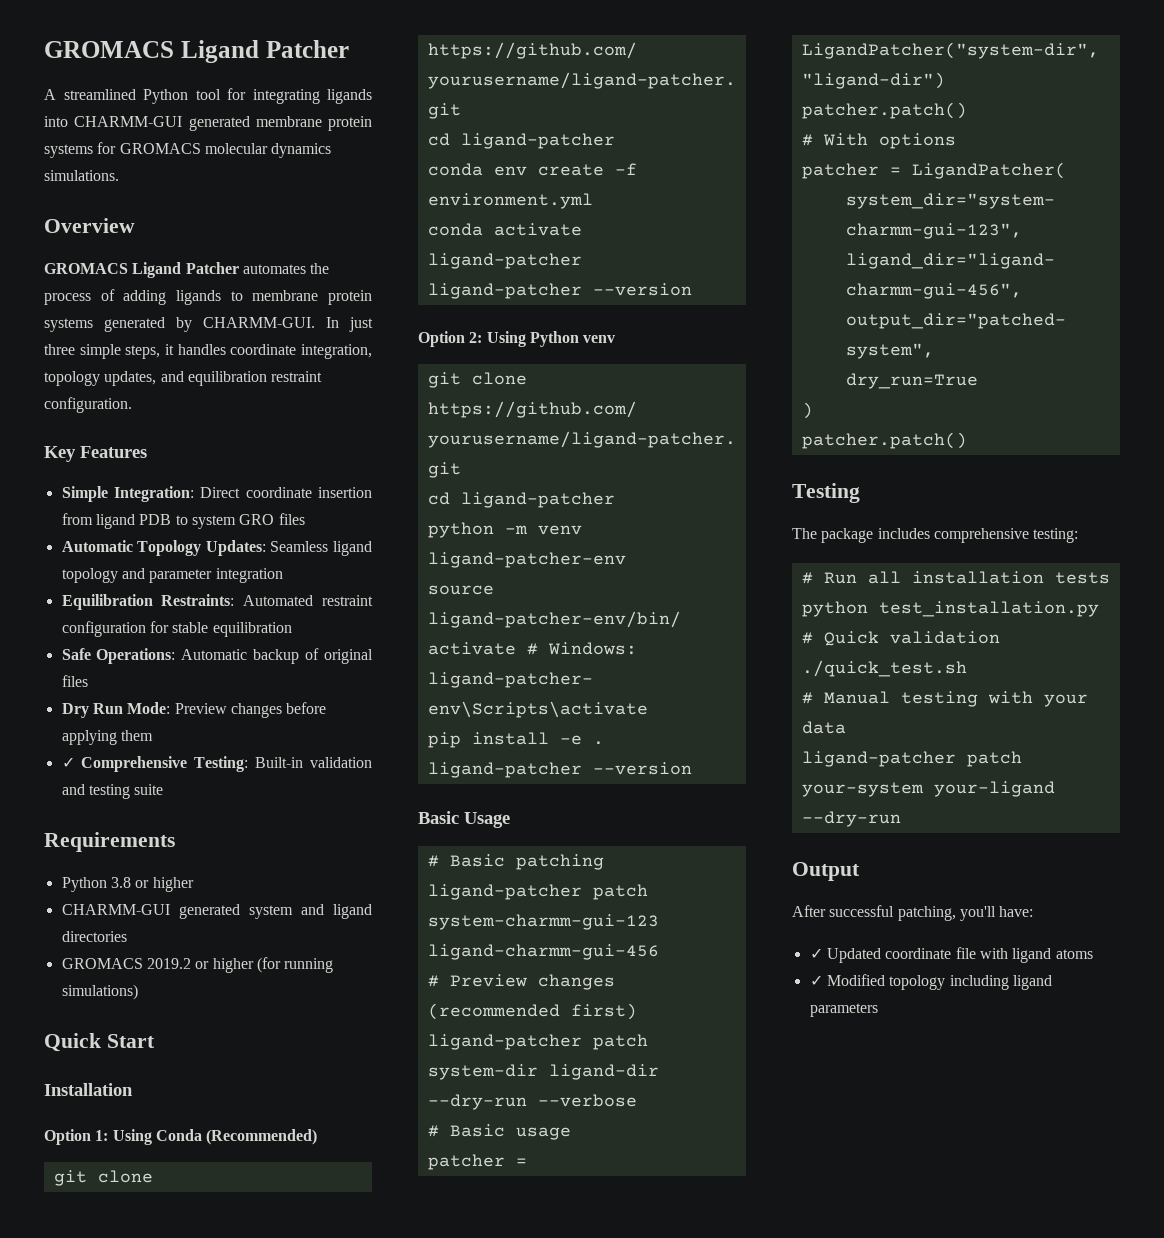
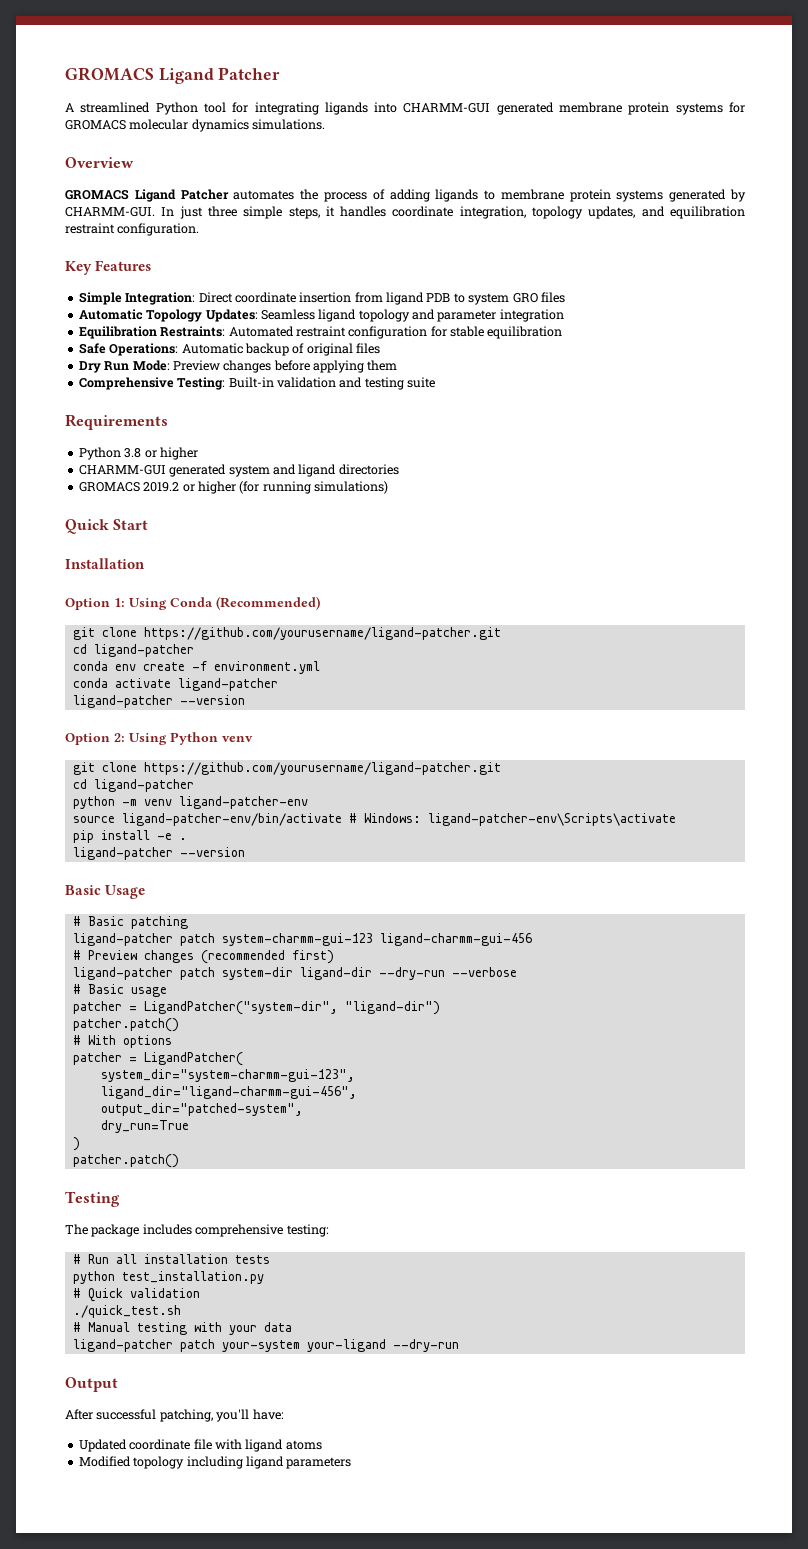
- ✓ Comprehensive Testing: Built-in validation and testing suite
+ Comprehensive Testing: Built-in validation and testing suite
- ✓ Updated coordinate file with ligand atoms
+ Updated coordinate file with ligand atoms
- ✓ Modified topology including ligand parameters
+ Modified topology including ligand parameters

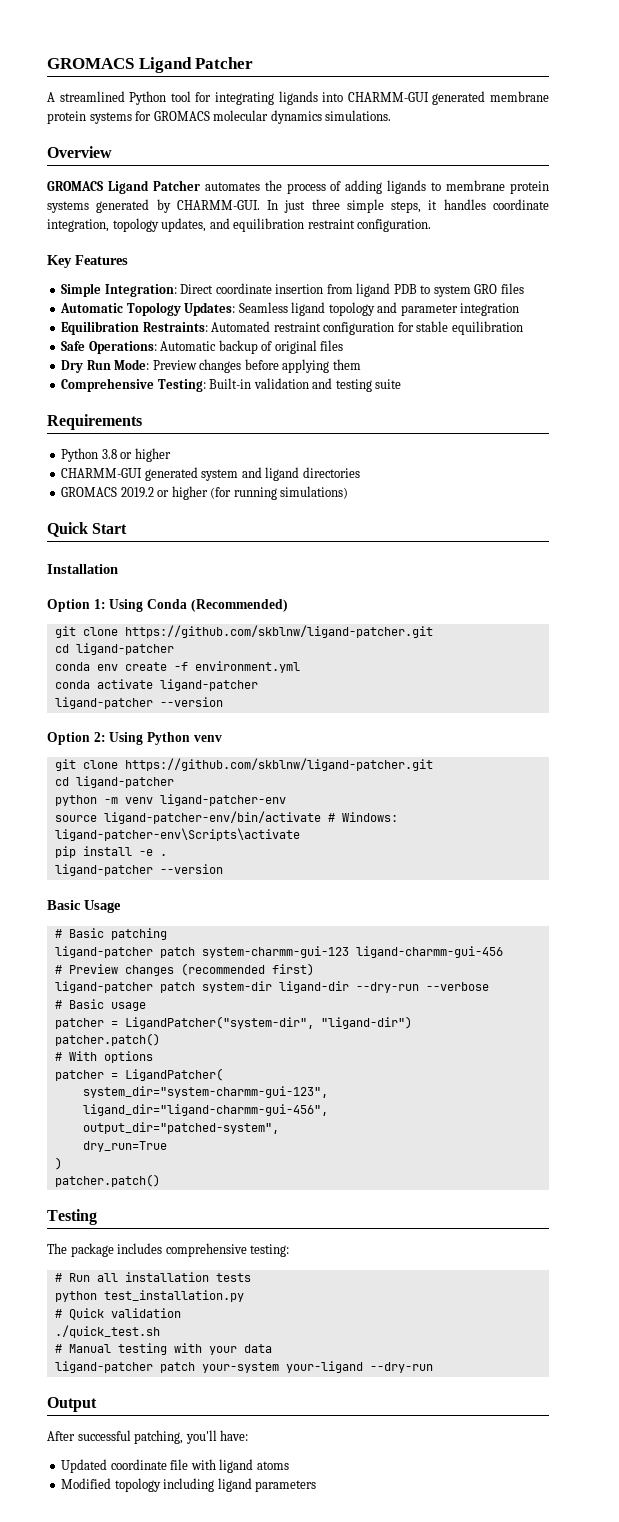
  Option 1: Using Conda (Recommended)
- git clone https://github.com/yourusername/ligand-patcher.git
+ git clone https://github.com/skblnw/ligand-patcher.git
  Option 2: Using Python venv
- git clone https://github.com/yourusername/ligand-patcher.git
+ git clone https://github.com/skblnw/ligand-patcher.git

